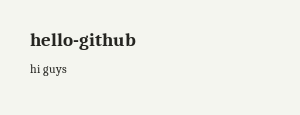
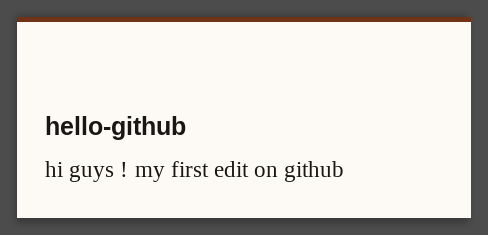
- hi guys
+ hi guys ! my first edit on github

